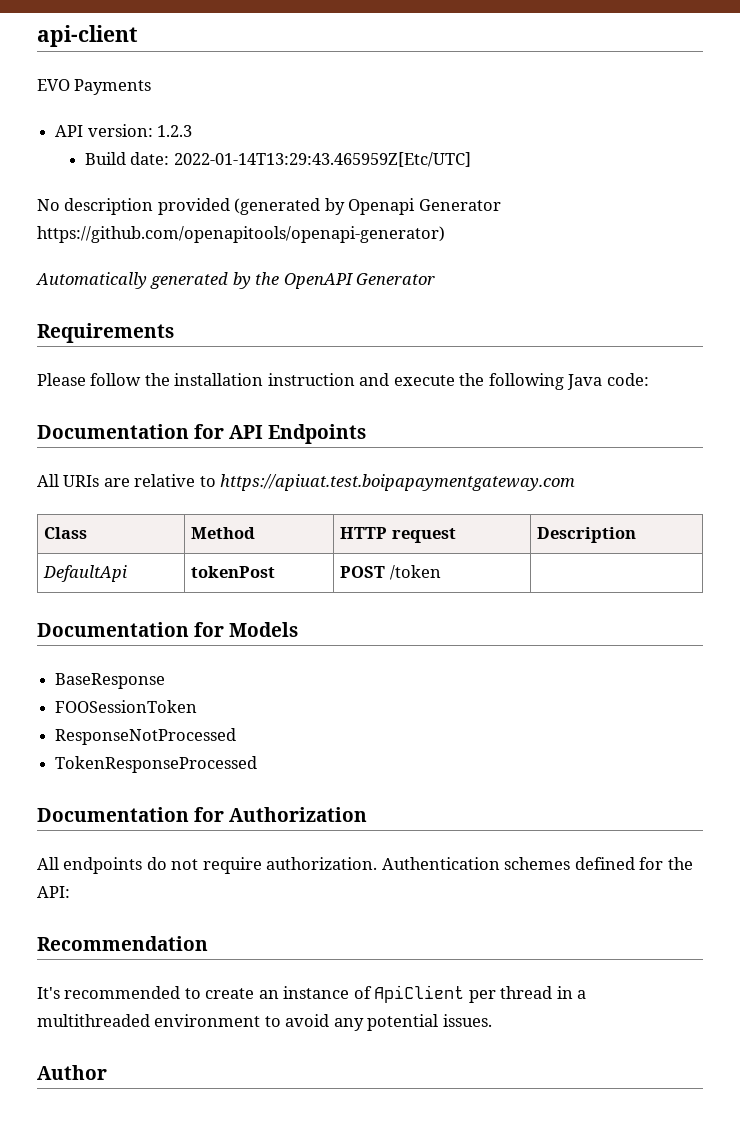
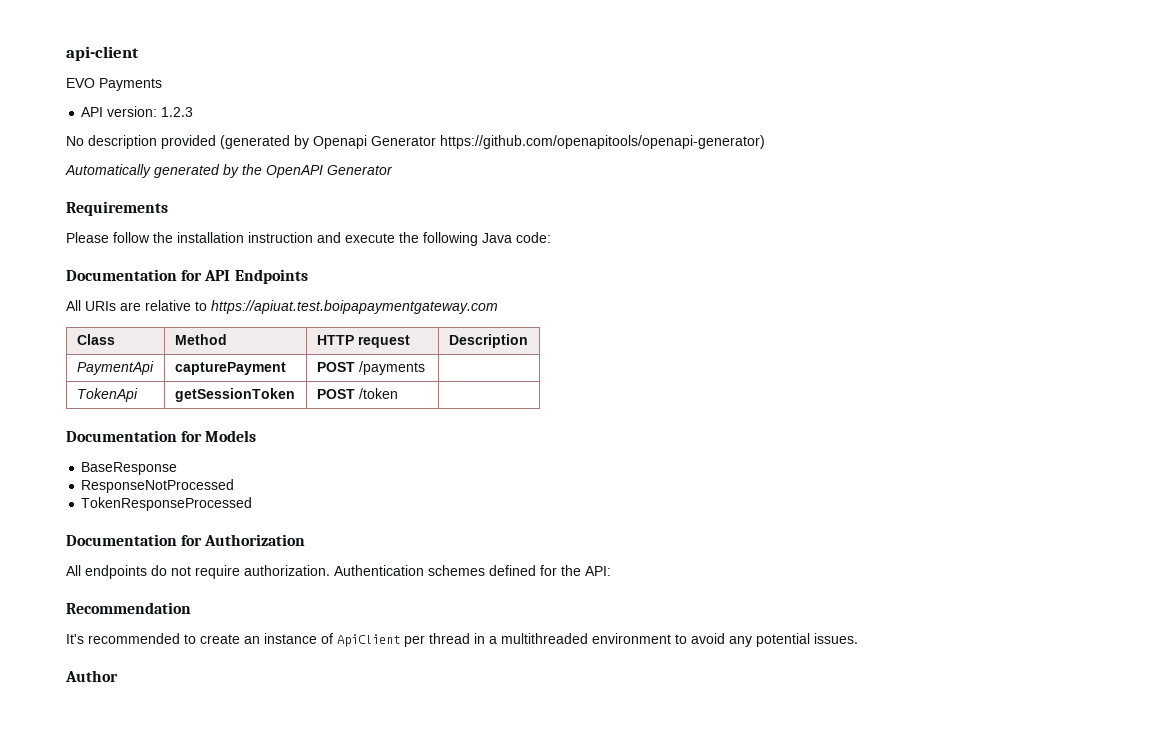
- Build date: 2022-01-14T13:29:43.465959Z[Etc/UTC]
- DefaultApi | tokenPost | POST /token |
+ PaymentApi | capturePayment | POST /payments |
+ TokenApi | getSessionToken | POST /token |
- FOOSessionToken

